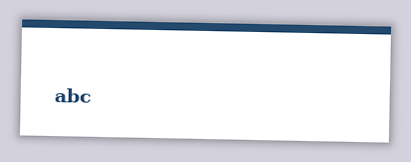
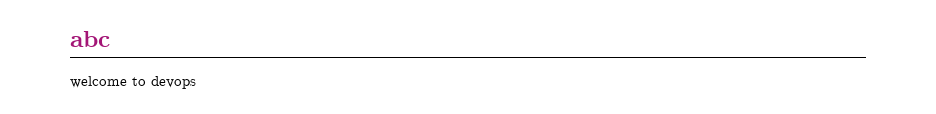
+ welcome to devops

